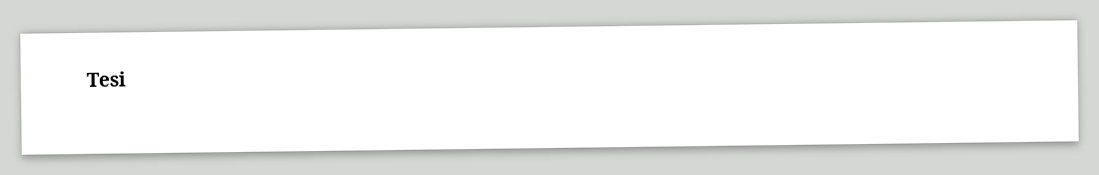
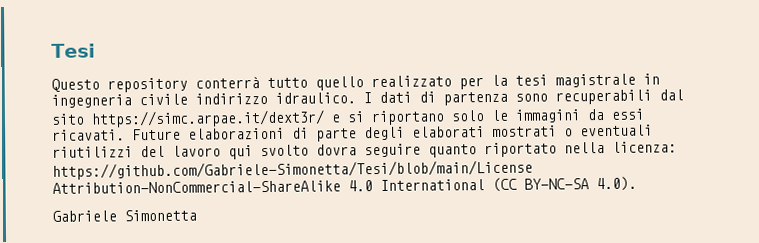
+ Questo repository conterrà tutto quello realizzato per la tesi magistrale in ingegneria civile indirizzo idraulico. I dati di partenza sono recuperabili dal sito https://simc.arpae.it/dext3r/ e si riportano solo le immagini da essi ricavati. Future elaborazioni di parte degli elaborati mostrati o eventuali riutilizzi del lavoro qui svolto dovra seguire quanto riportato nella licenza: https://github.com/Gabriele-Simonetta/Tesi/blob/main/License Attribution-NonCommercial-ShareAlike 4.0 International (CC BY-NC-SA 4.0).
+ Gabriele Simonetta

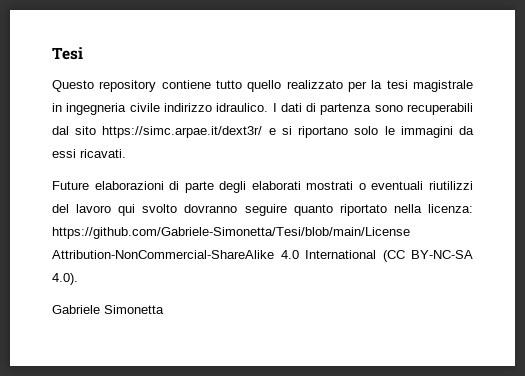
- Questo repository conterrà tutto quello realizzato per la tesi magistrale in ingegneria civile indirizzo idraulico.
+ Questo repository contiene tutto quello realizzato per la tesi magistrale in ingegneria civile indirizzo idraulico.
- I dati di partenza sono recuperabili dal sito https://simc.arpae.it/dext3r/ e si riportano solo le immagini da essi ricavati. Future elaborazioni di parte degli elaborati mostrati o eventuali riutilizzi del lavoro qui svolto dovra seguire quanto riportato nella licenza: https://github.com/Gabriele-Simonetta/Tesi/blob/main/License Attribution-NonCommercial-ShareAlike 4.0 International (CC BY-NC-SA 4.0).
+ I dati di partenza sono recuperabili dal sito https://simc.arpae.it/dext3r/ e si riportano solo le immagini da essi ricavati.
+ Future elaborazioni di parte degli elaborati mostrati o eventuali riutilizzi del lavoro qui svolto dovranno seguire quanto riportato nella licenza: https://github.com/Gabriele-Simonetta/Tesi/blob/main/License Attribution-NonCommercial-ShareAlike 4.0 International (CC BY-NC-SA 4.0).

